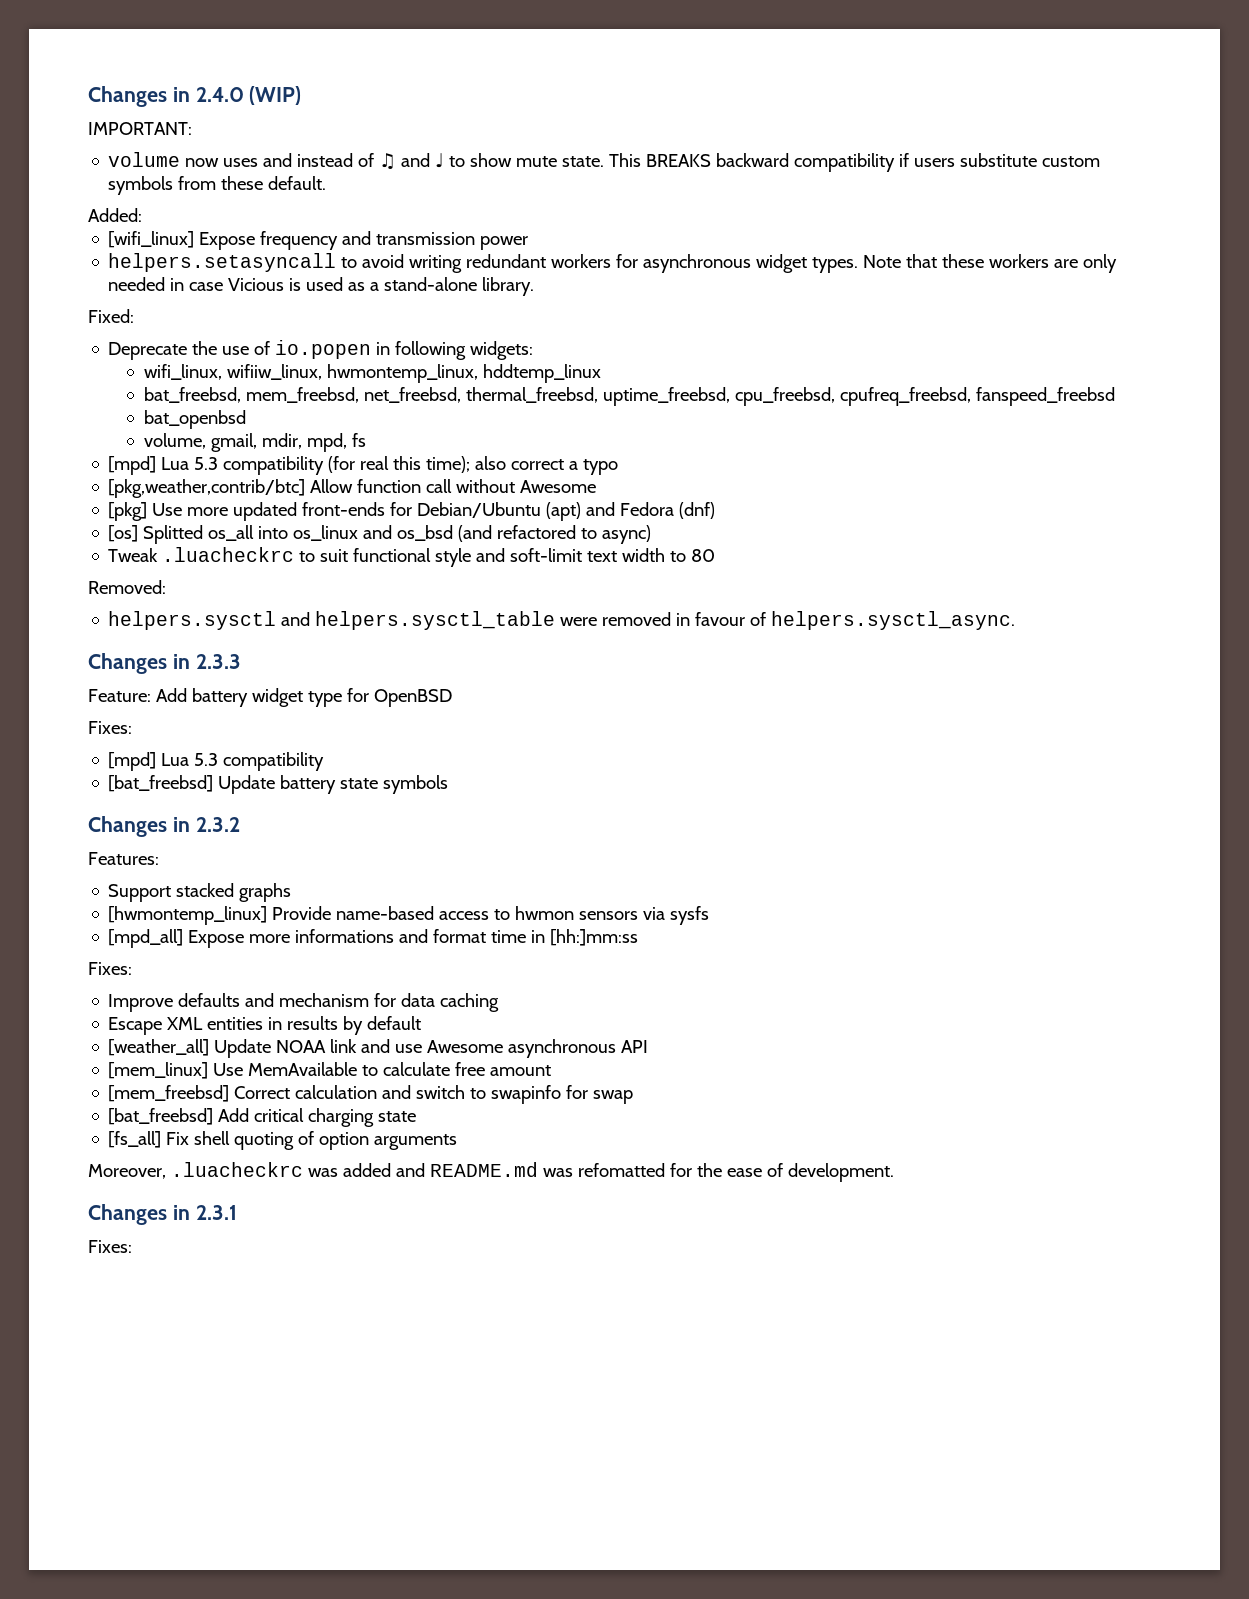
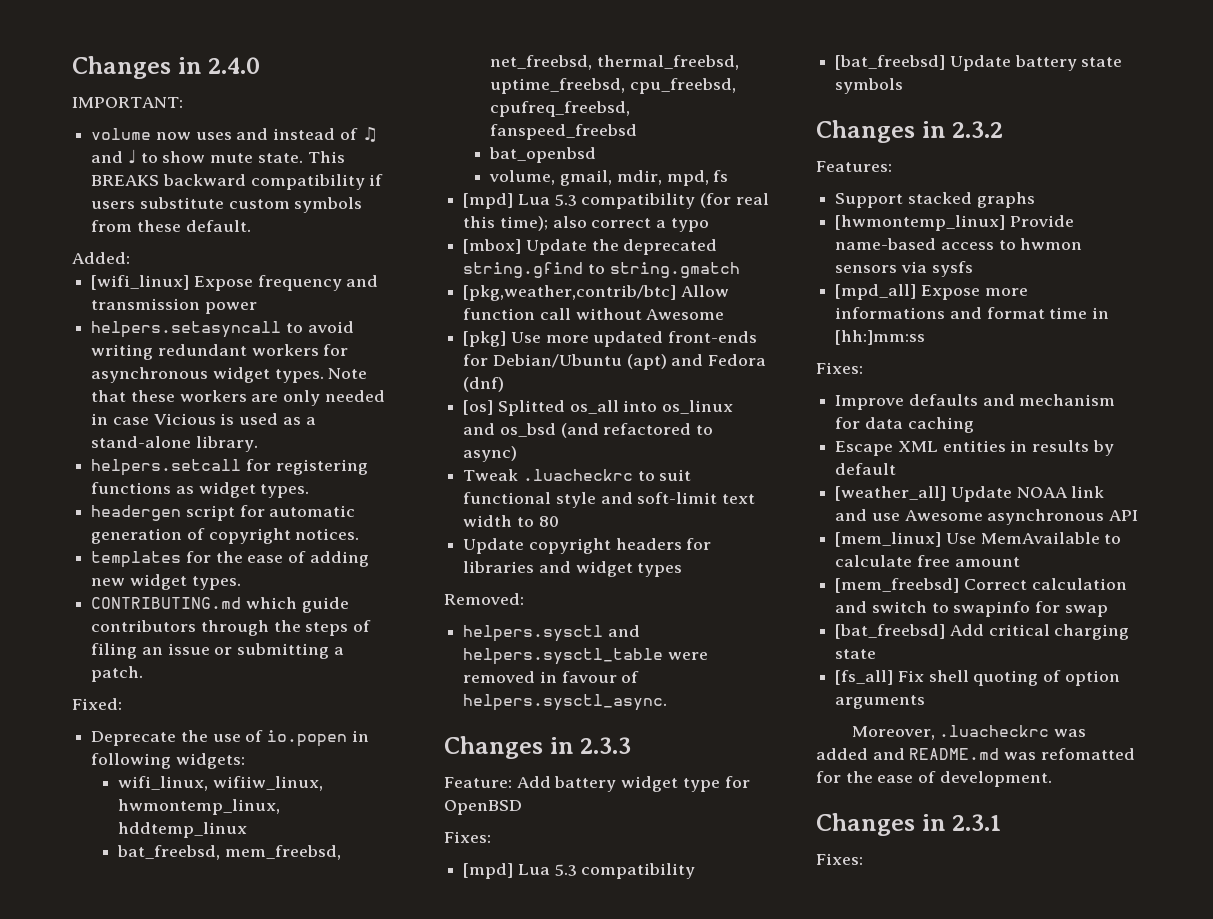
- Changes in 2.4.0 (WIP)
+ Changes in 2.4.0
+ helpers.setcall for registering functions as widget types.
+ headergen script for automatic generation of copyright notices.
+ templates for the ease of adding new widget types.
+ CONTRIBUTING.md which guide contributors through the steps of filing an issue or submitting a patch.
+ [mbox] Update the deprecated string.gfind to string.gmatch
+ Update copyright headers for libraries and widget types

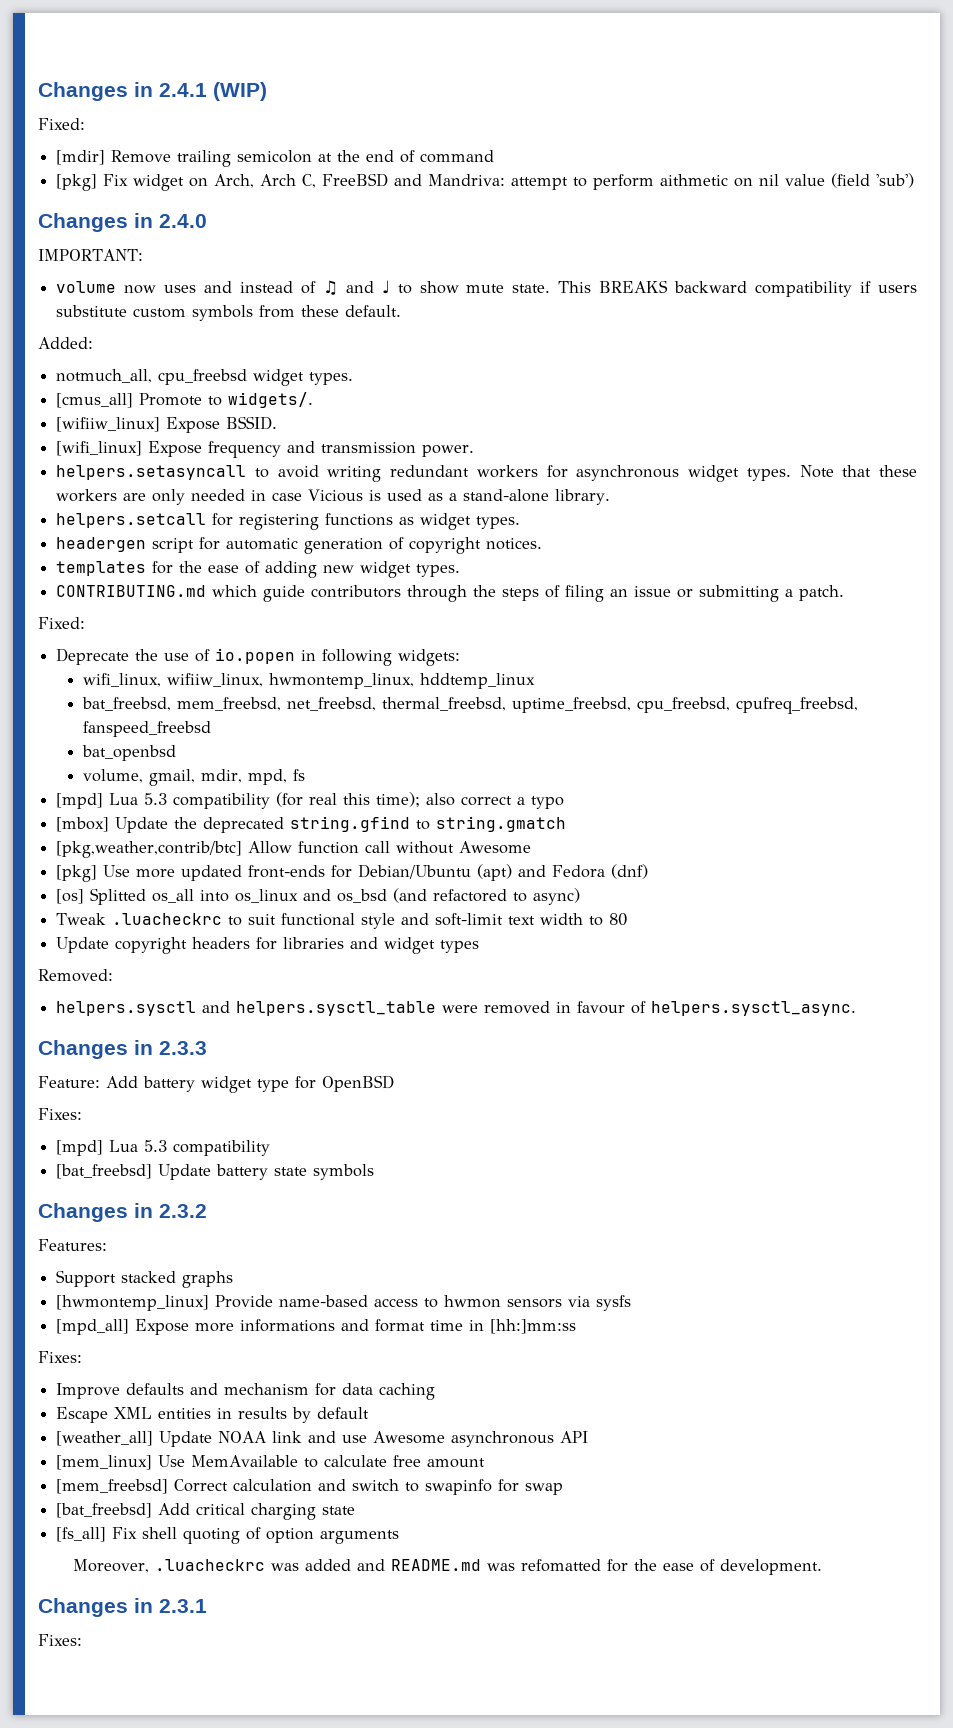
+ Changes in 2.4.1 (WIP)
+ Fixed:
+ [mdir] Remove trailing semicolon at the end of command
+ [pkg] Fix widget on Arch, Arch C, FreeBSD and Mandriva: attempt to perform aithmetic on nil value (field 'sub')
+ notmuch_all, cpu_freebsd widget types.
+ [cmus_all] Promote to widgets/.
+ [wifiiw_linux] Expose BSSID.
- [wifi_linux] Expose frequency and transmission power
+ [wifi_linux] Expose frequency and transmission power.

